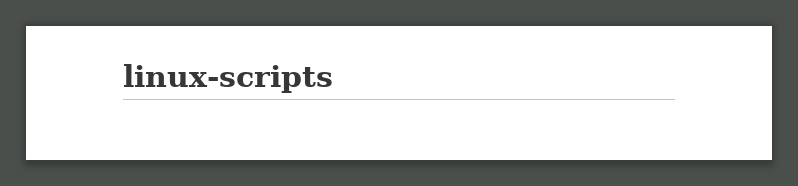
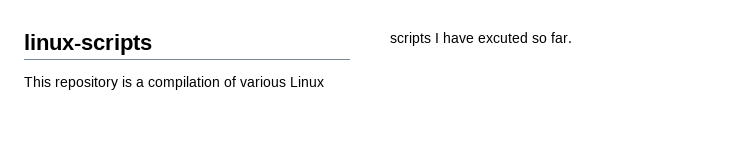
+ This repository is a compilation of various Linux scripts I have excuted so far.

